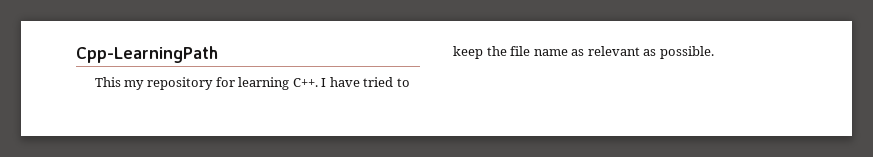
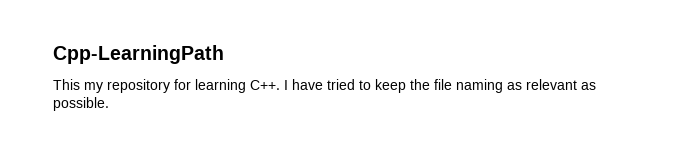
- This my repository for learning C++. I have tried to keep the file name as relevant as possible.
+ This my repository for learning C++. I have tried to keep the file naming as relevant as possible.

